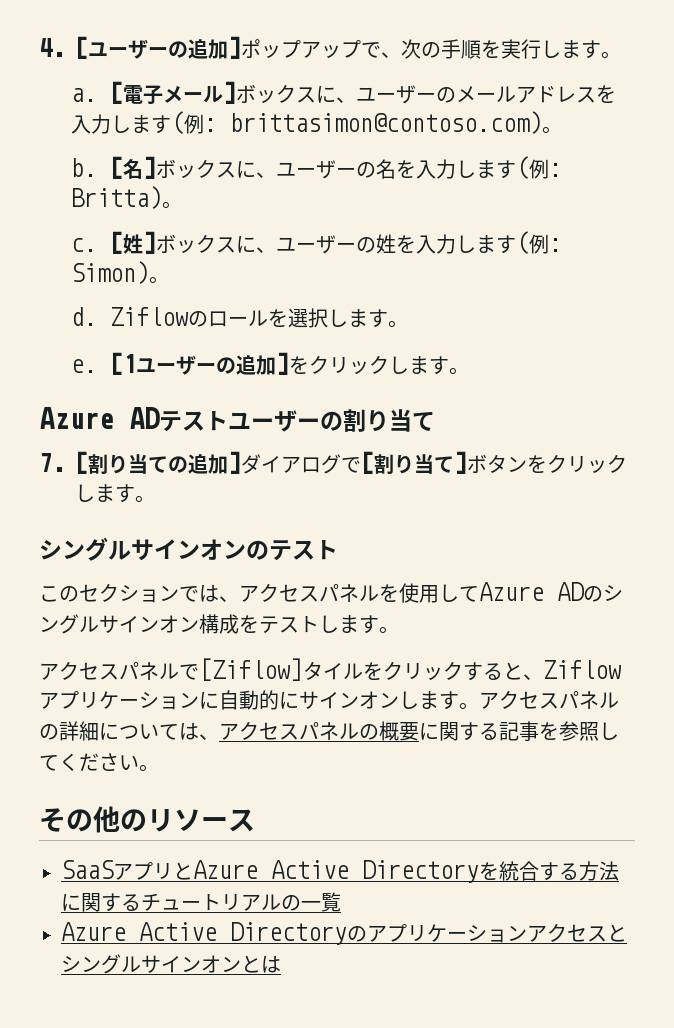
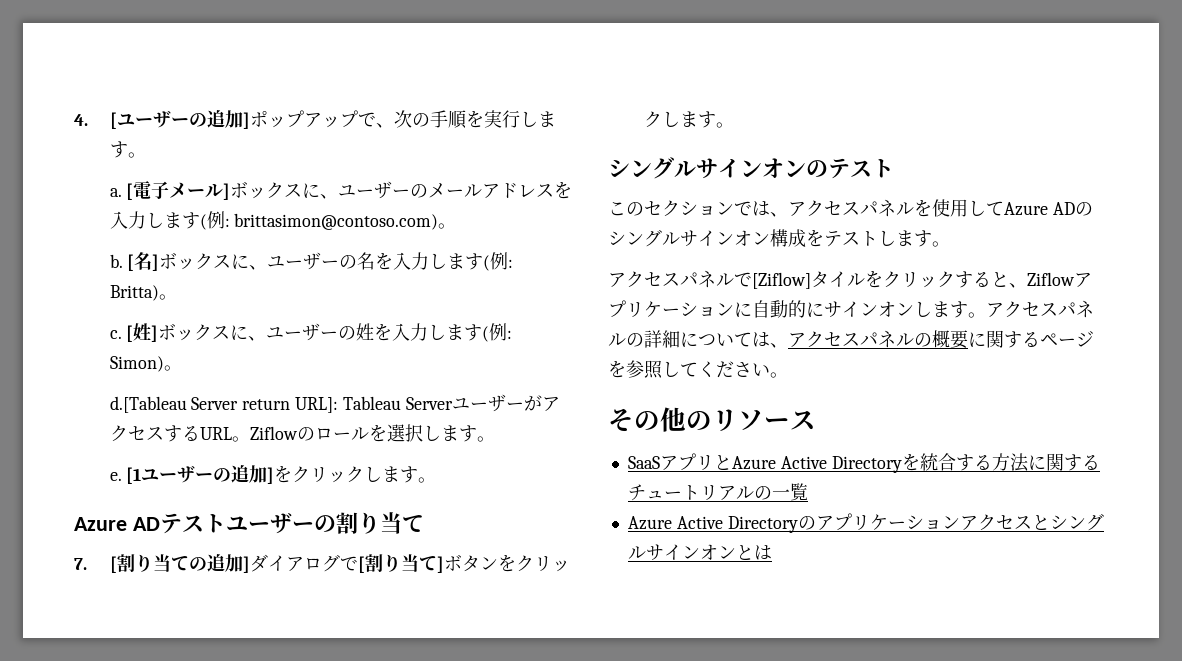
- d.
+ d.[Tableau Server return URL]: Tableau ServerユーザーがアクセスするURL。
- アクセスパネルの詳細については、アクセスパネルの概要に関する記事を参照してください。
+ アクセスパネルの詳細については、アクセスパネルの概要に関するページを参照してください。

